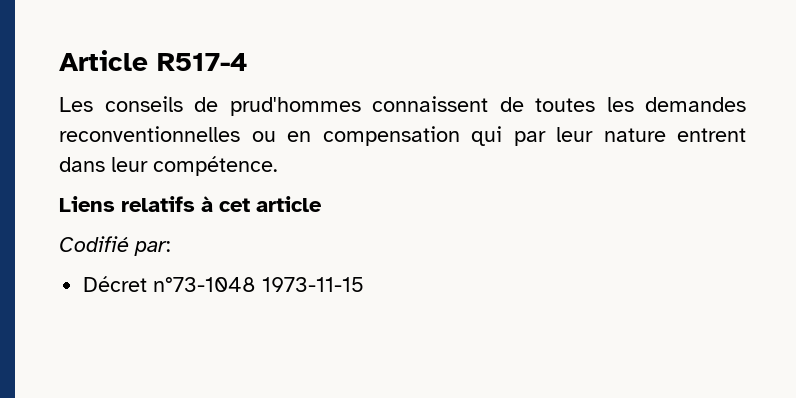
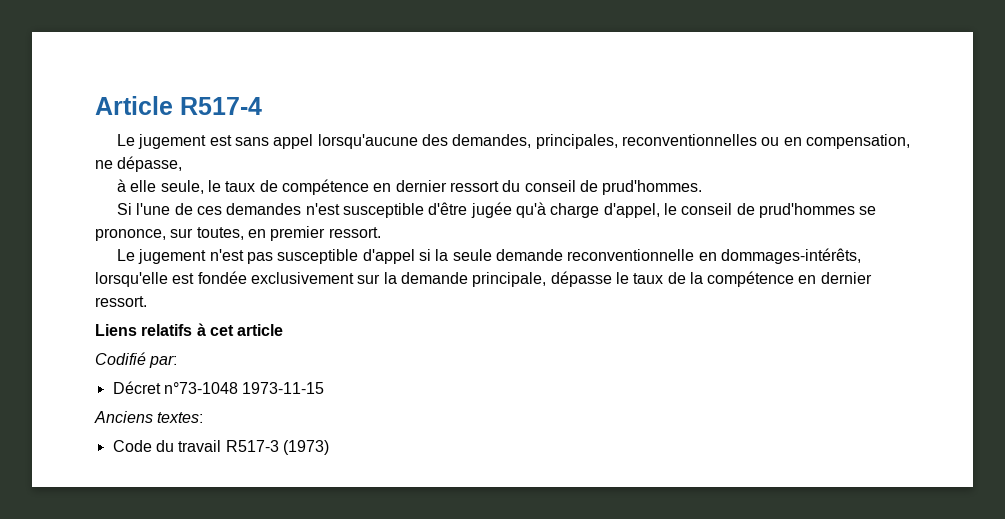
- Les conseils de prud'hommes connaissent de toutes les demandes reconventionnelles ou en compensation qui par leur nature entrent dans leur compétence.
+ Le jugement est sans appel lorsqu'aucune des demandes, principales, reconventionnelles ou en compensation, ne dépasse,
+ à elle seule, le taux de compétence en dernier ressort du conseil de prud'hommes.
+ Si l'une de ces demandes n'est susceptible d'être jugée qu'à charge d'appel, le conseil de prud'hommes se prononce, sur toutes, en premier ressort.
+ Le jugement n'est pas susceptible d'appel si la seule demande reconventionnelle en dommages-intérêts, lorsqu'elle est fondée exclusivement sur la demande principale, dépasse le taux de la compétence en dernier ressort.
+ Anciens textes:
+ Code du travail R517-3 (1973)

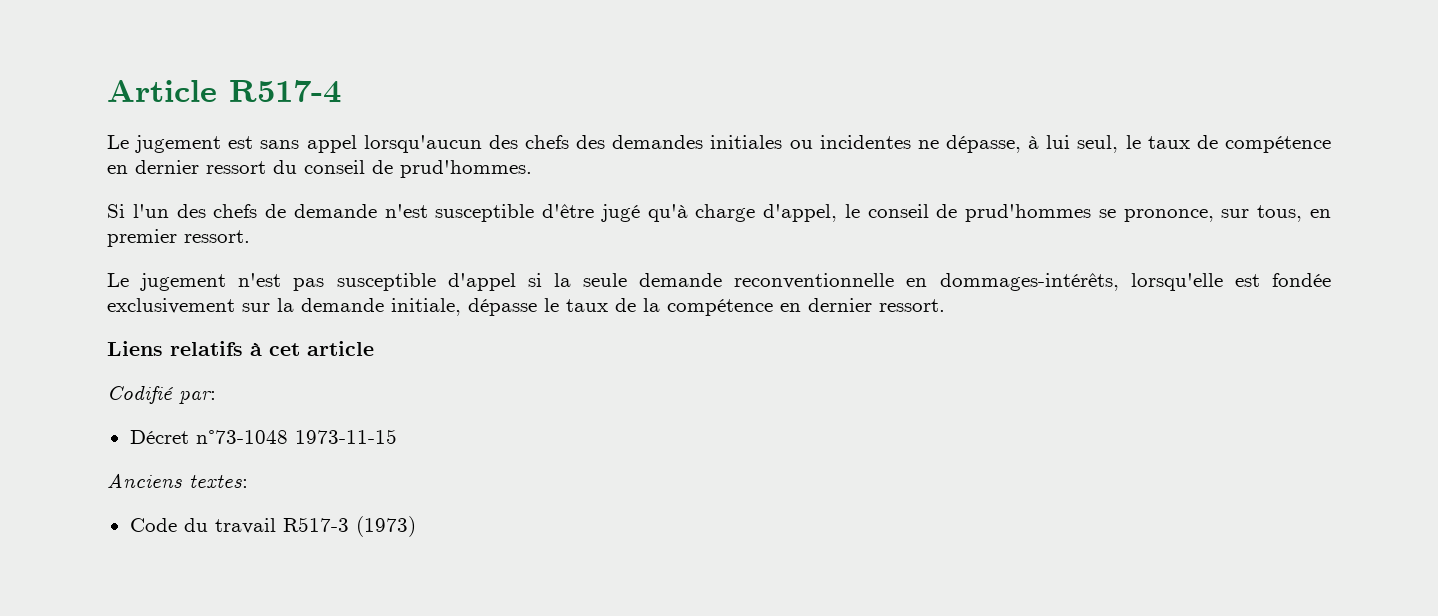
- Le jugement est sans appel lorsqu'aucune des demandes, principales, reconventionnelles ou en compensation, ne dépasse,
- à elle seule, le taux de compétence en dernier ressort du conseil de prud'hommes.
+ Le jugement est sans appel lorsqu'aucun des chefs des demandes initiales ou incidentes ne dépasse, à lui seul, le taux de compétence en dernier ressort du conseil de prud'hommes.
- Si l'une de ces demandes n'est susceptible d'être jugée qu'à charge d'appel, le conseil de prud'hommes se prononce, sur toutes, en premier ressort.
+ Si l'un des chefs de demande n'est susceptible d'être jugé qu'à charge d'appel, le conseil de prud'hommes se prononce, sur tous, en premier ressort.
- Le jugement n'est pas susceptible d'appel si la seule demande reconventionnelle en dommages-intérêts, lorsqu'elle est fondée exclusivement sur la demande principale, dépasse le taux de la compétence en dernier ressort.
+ Le jugement n'est pas susceptible d'appel si la seule demande reconventionnelle en dommages-intérêts, lorsqu'elle est fondée exclusivement sur la demande initiale, dépasse le taux de la compétence en dernier ressort.

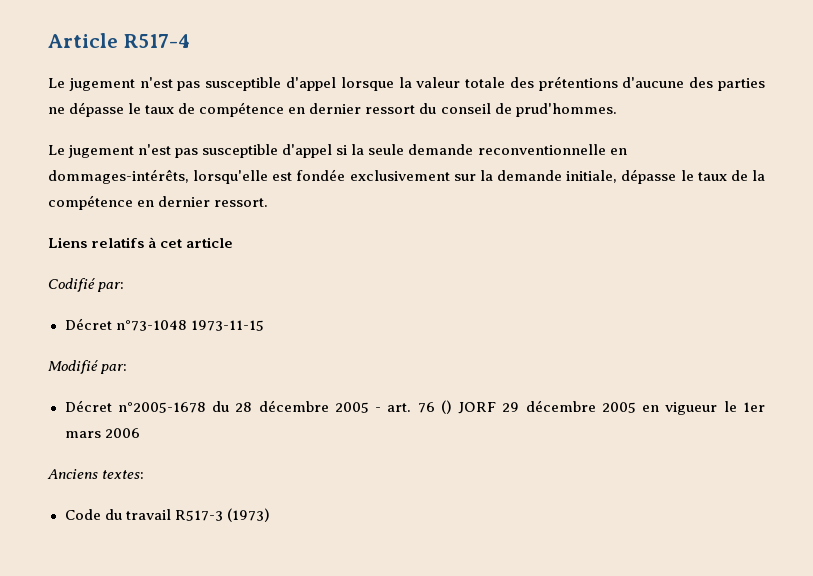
- Le jugement est sans appel lorsqu'aucun des chefs des demandes initiales ou incidentes ne dépasse, à lui seul, le taux de compétence en dernier ressort du conseil de prud'hommes.
+ Le jugement n'est pas susceptible d'appel lorsque la valeur totale des prétentions d'aucune des parties ne dépasse le taux de compétence en dernier ressort du conseil de prud'hommes.
- Si l'un des chefs de demande n'est susceptible d'être jugé qu'à charge d'appel, le conseil de prud'hommes se prononce, sur tous, en premier ressort.
+ Modifié par:
+ Décret n°2005-1678 du 28 décembre 2005 - art. 76 () JORF 29 décembre 2005 en vigueur le 1er mars 2006

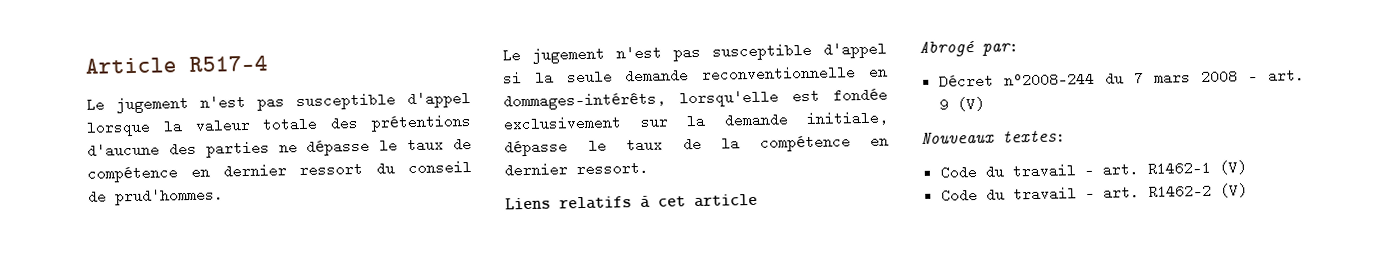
- Codifié par:
- Décret n°73-1048 1973-11-15
- Modifié par:
- Décret n°2005-1678 du 28 décembre 2005 - art. 76 () JORF 29 décembre 2005 en vigueur le 1er mars 2006
- Anciens textes:
- Code du travail R517-3 (1973)
+ Abrogé par:
+ Décret n°2008-244 du 7 mars 2008 - art. 9 (V)
+ Nouveaux textes:
+ Code du travail - art. R1462-1 (V)
+ Code du travail - art. R1462-2 (V)

